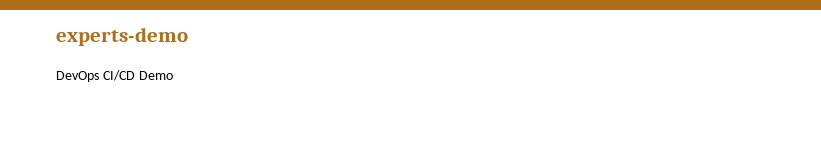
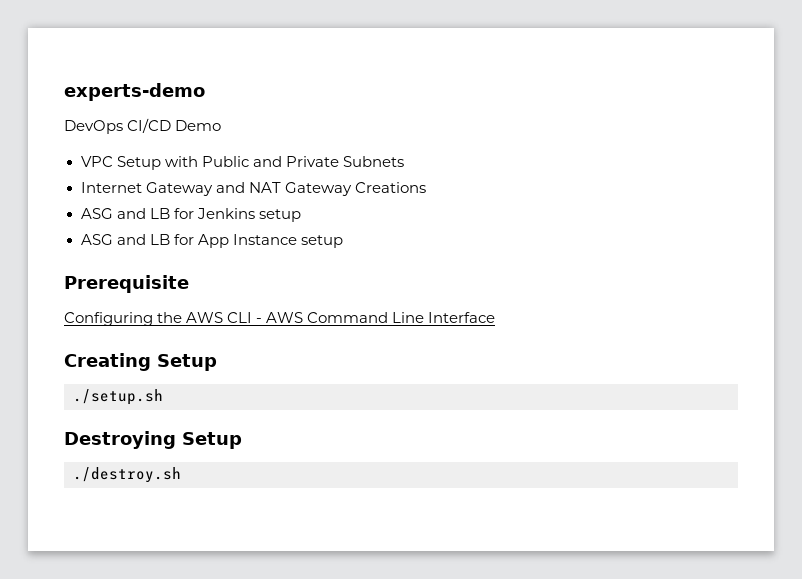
+ VPC Setup with Public and Private Subnets
+ Internet Gateway and NAT Gateway Creations
+ ASG and LB for Jenkins setup
+ ASG and LB for App Instance setup
+ Prerequisite
+ Configuring the AWS CLI - AWS Command Line Interface
+ Creating Setup
+ ./setup.sh
+ Destroying Setup
+ ./destroy.sh

